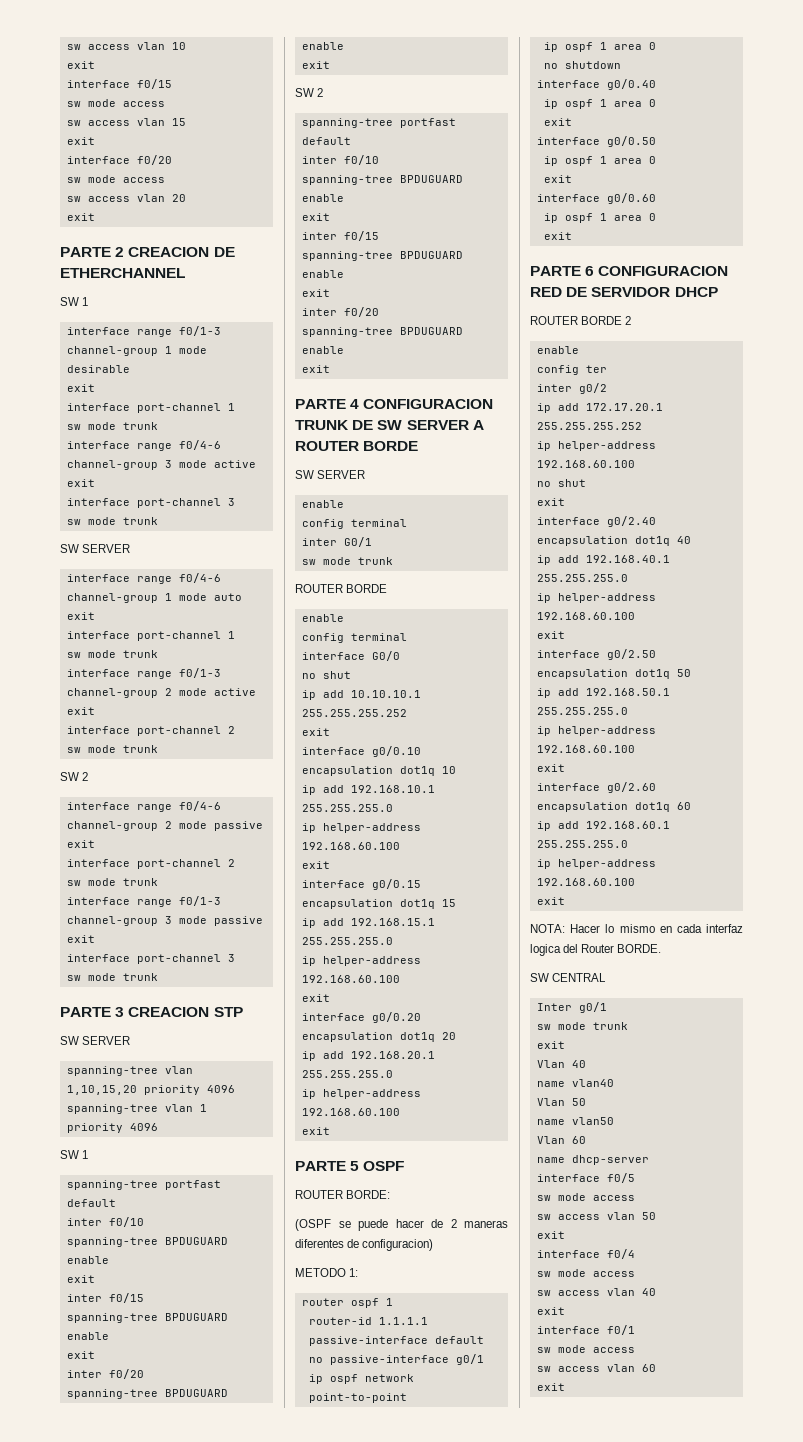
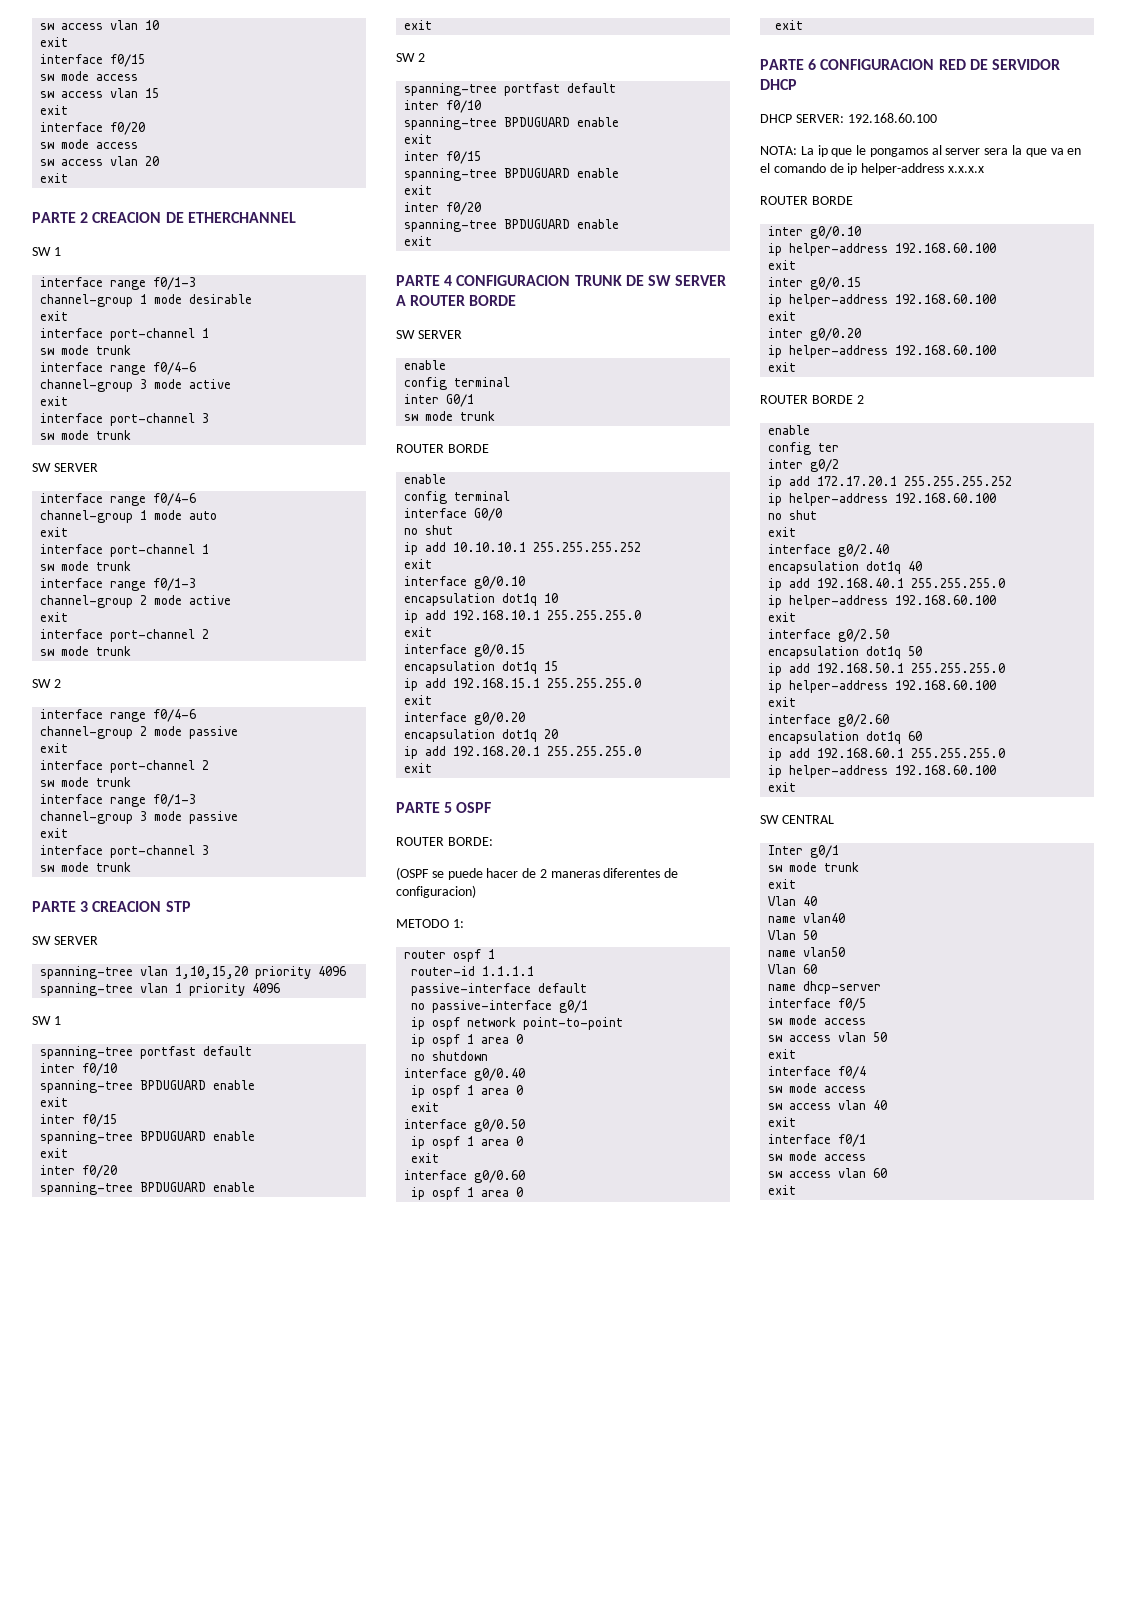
  ip add 192.168.10.1 255.255.255.0
- ip helper-address 192.168.60.100
  ip add 192.168.15.1 255.255.255.0
- ip helper-address 192.168.60.100
  ip add 192.168.20.1 255.255.255.0
- ip helper-address 192.168.60.100
+ DHCP SERVER: 192.168.60.100
+ NOTA: La ip que le pongamos al server sera la que va en el comando de ip helper-address x.x.x.x
+ ROUTER BORDE
+ inter g0/0.10
+ ip helper-address 192.168.60.100
+ exit
+ inter g0/0.15
+ ip helper-address 192.168.60.100
+ exit
+ inter g0/0.20
+ ip helper-address 192.168.60.100
+ exit
- NOTA: Hacer lo mismo en cada interfaz logica del Router BORDE.

